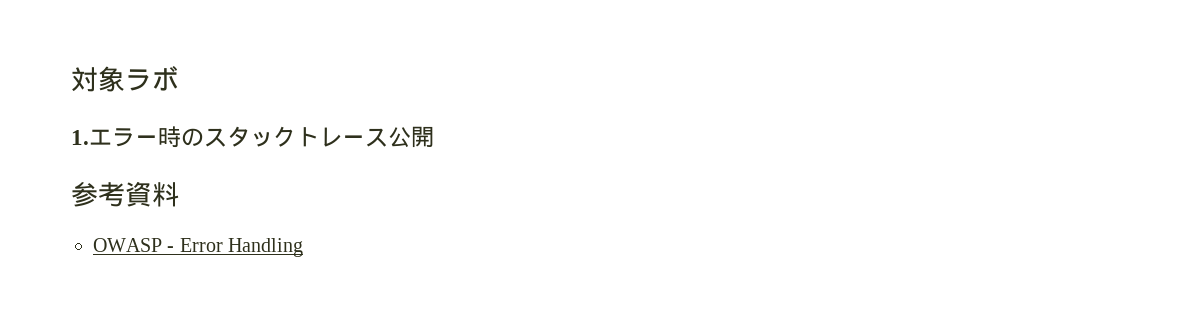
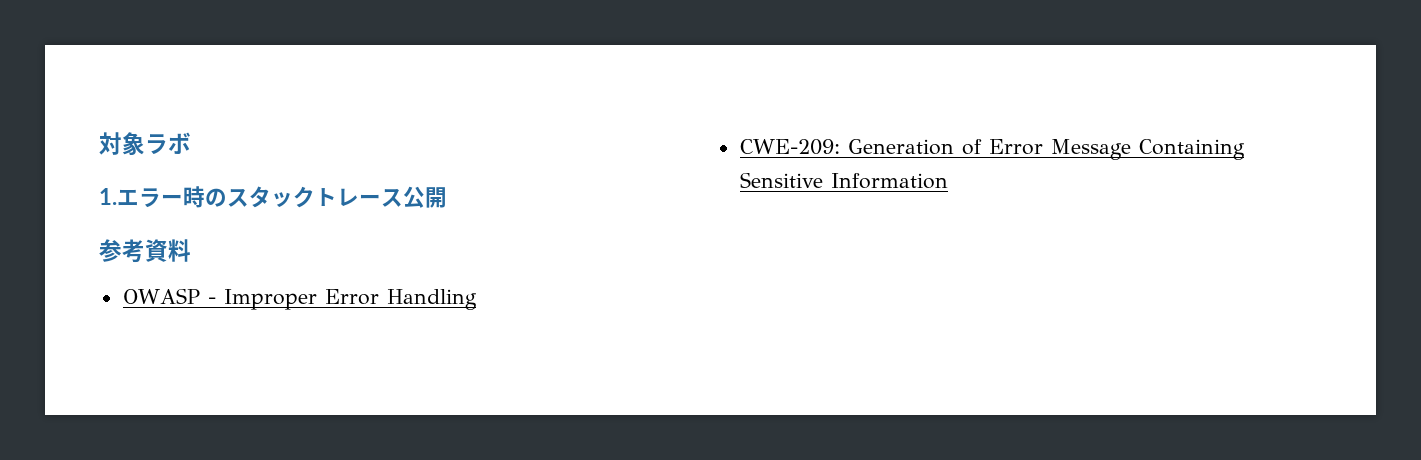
- OWASP - Error Handling
+ OWASP - Improper Error Handling
+ CWE-209: Generation of Error Message Containing Sensitive Information

